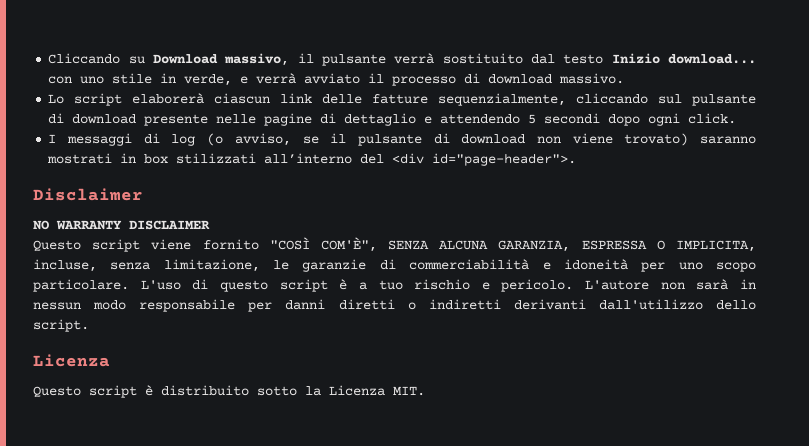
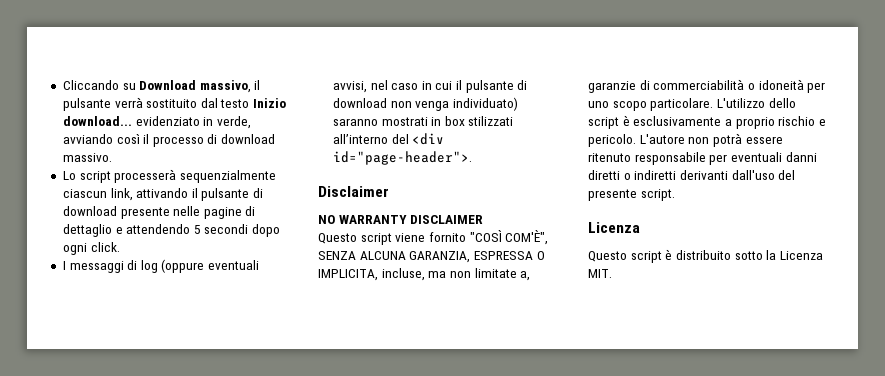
- Cliccando su Download massivo, il pulsante verrà sostituito dal testo Inizio download... con uno stile in verde, e verrà avviato il processo di download massivo.
+ Cliccando su Download massivo, il pulsante verrà sostituito dal testo Inizio download... evidenziato in verde, avviando così il processo di download massivo.
- Lo script elaborerà ciascun link delle fatture sequenzialmente, cliccando sul pulsante di download presente nelle pagine di dettaglio e attendendo 5 secondi dopo ogni click.
+ Lo script processerà sequenzialmente ciascun link, attivando il pulsante di download presente nelle pagine di dettaglio e attendendo 5 secondi dopo ogni click.
- I messaggi di log (o avviso, se il pulsante di download non viene trovato) saranno mostrati in box stilizzati all’interno del <div id="page-header">.
+ I messaggi di log (oppure eventuali avvisi, nel caso in cui il pulsante di download non venga individuato) saranno mostrati in box stilizzati all’interno del <div id="page-header">.
- Questo script viene fornito "COSÌ COM'È", SENZA ALCUNA GARANZIA, ESPRESSA O IMPLICITA, incluse, senza limitazione, le garanzie di commerciabilità e idoneità per uno scopo particolare.
+ Questo script viene fornito "COSÌ COM'È", SENZA ALCUNA GARANZIA, ESPRESSA O IMPLICITA, incluse, ma non limitate a, garanzie di commerciabilità o idoneità per uno scopo particolare.
- L'uso di questo script è a tuo rischio e pericolo.
+ L'utilizzo dello script è esclusivamente a proprio rischio e pericolo.
- L'autore non sarà in nessun modo responsabile per danni diretti o indiretti derivanti dall'utilizzo dello script.
+ L'autore non potrà essere ritenuto responsabile per eventuali danni diretti o indiretti derivanti dall'uso del presente script.

